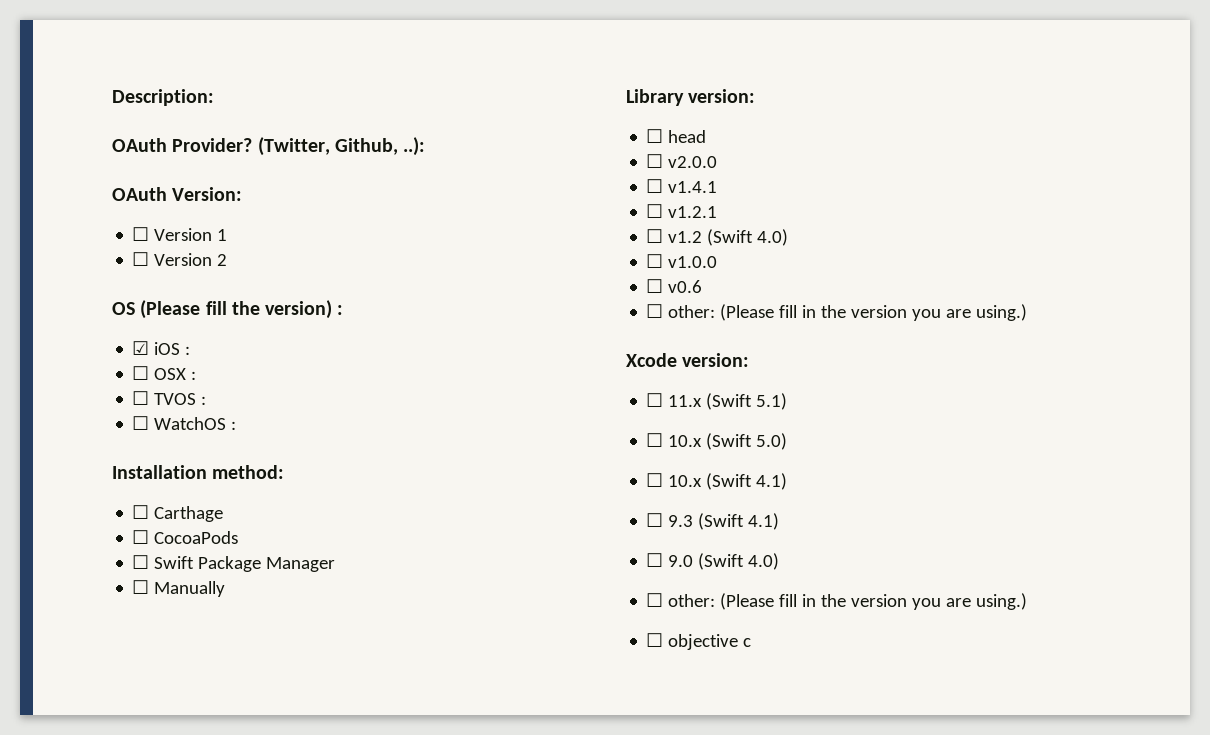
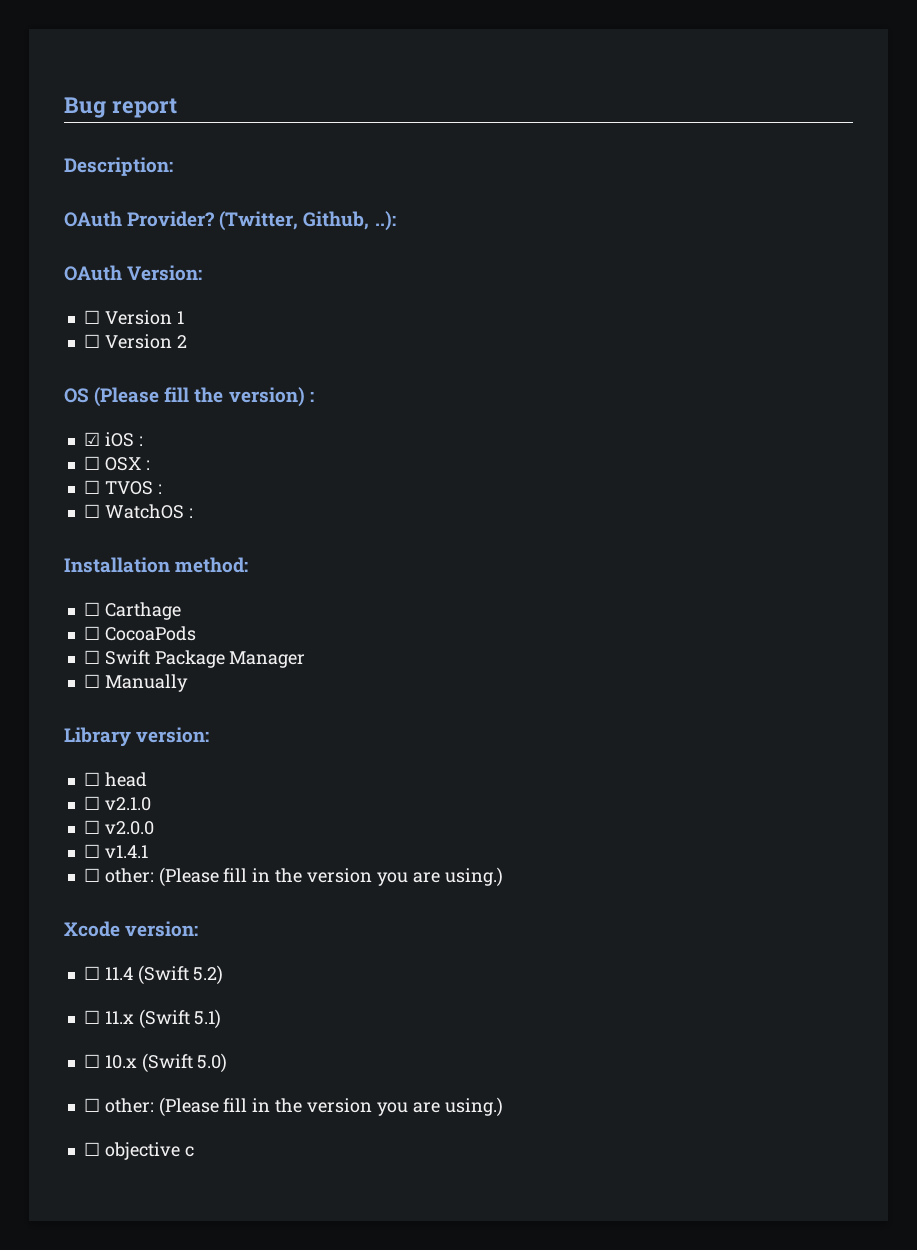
+ Bug report
+ ☐ v2.1.0
- ☐ v1.2.1
- ☐ v1.2 (Swift 4.0)
- ☐ v1.0.0
- ☐ v0.6
+ ☐ 11.4 (Swift 5.2)
- ☐ 10.x (Swift 4.1)
- ☐ 9.3 (Swift 4.1)
- ☐ 9.0 (Swift 4.0)

